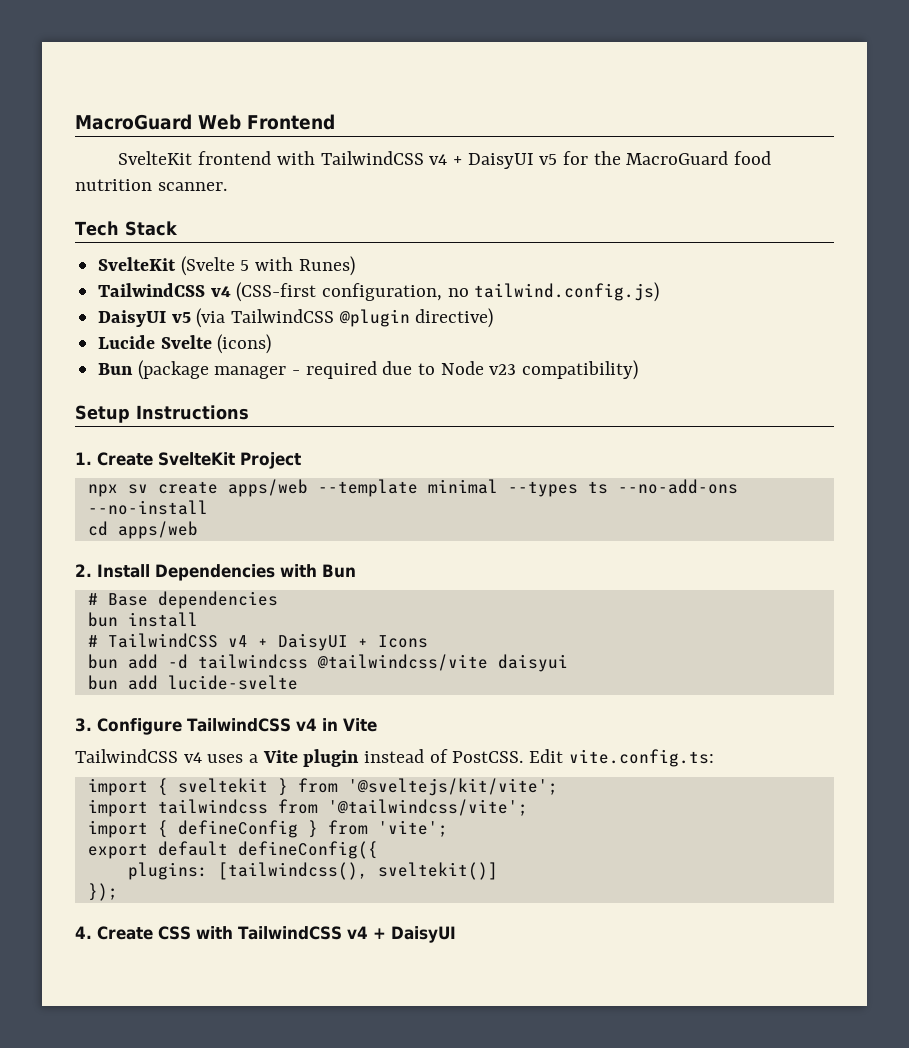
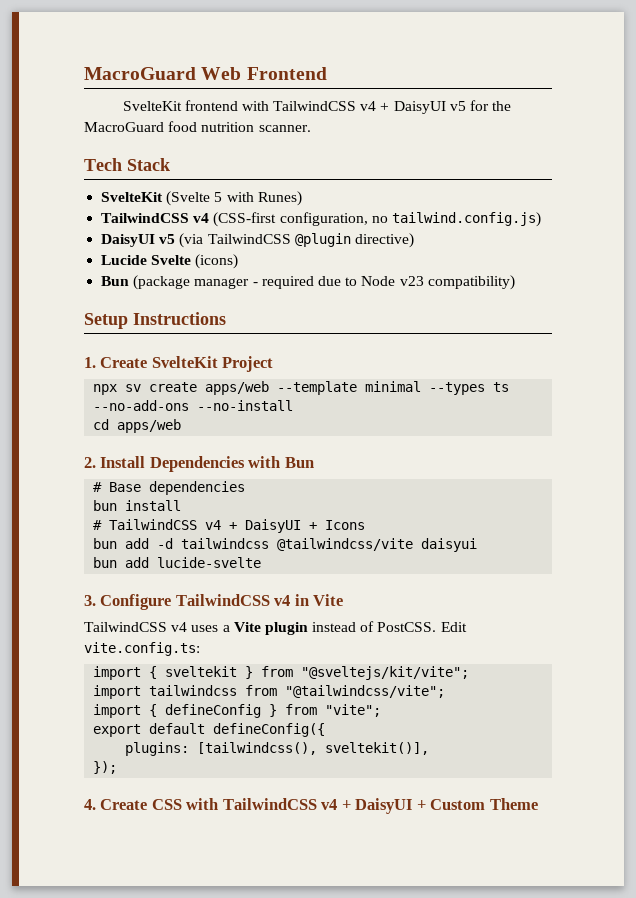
- import { sveltekit } from '@sveltejs/kit/vite';
+ import { sveltekit } from "@sveltejs/kit/vite";
- import tailwindcss from '@tailwindcss/vite';
+ import tailwindcss from "@tailwindcss/vite";
- import { defineConfig } from 'vite';
+ import { defineConfig } from "vite";
- plugins: [tailwindcss(), sveltekit()]
+ plugins: [tailwindcss(), sveltekit()],
- 4. Create CSS with TailwindCSS v4 + DaisyUI
+ 4. Create CSS with TailwindCSS v4 + DaisyUI + Custom Theme

